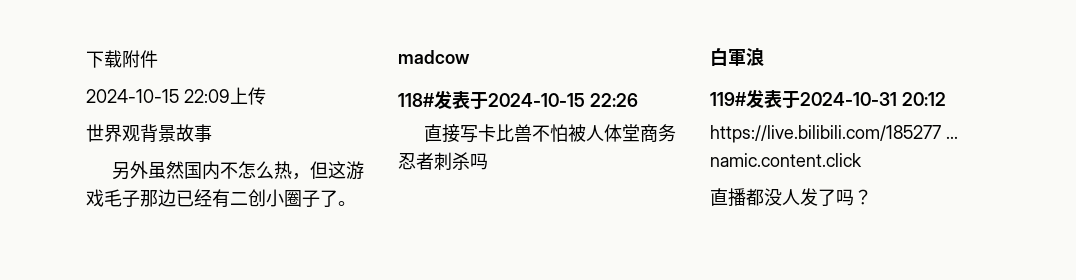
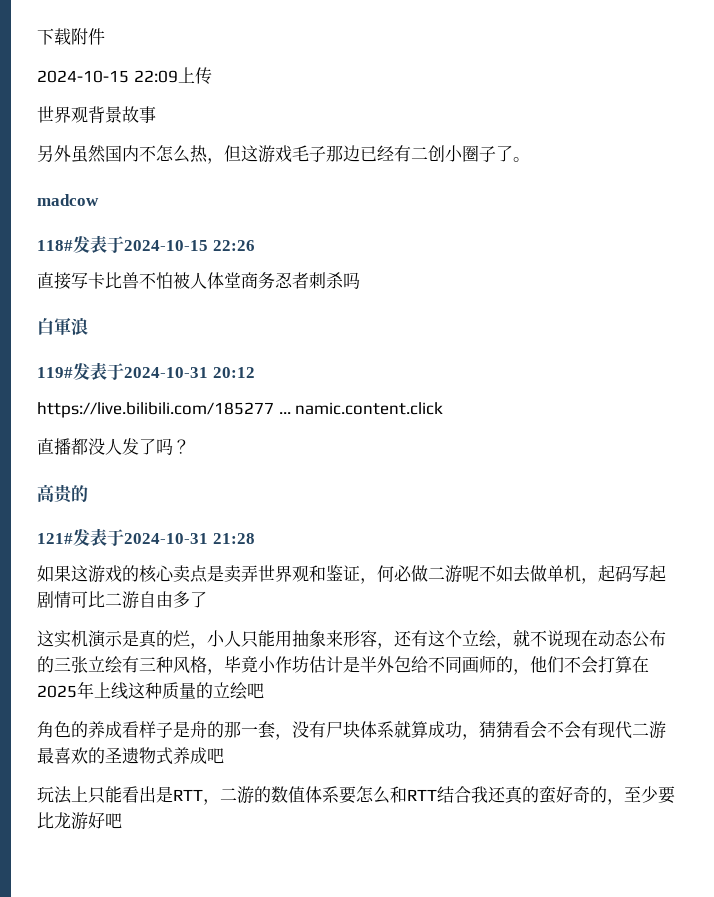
+ 高贵的
+ 121#发表于2024-10-31 21:28
+ 如果这游戏的核心卖点是卖弄世界观和鉴证，何必做二游呢不如去做单机，起码写起剧情可比二游自由多了
+ 这实机演示是真的烂，小人只能用抽象来形容，还有这个立绘，就不说现在动态公布的三张立绘有三种风格，毕竟小作坊估计是半外包给不同画师的，他们不会打算在2025年上线这种质量的立绘吧
+ 角色的养成看样子是舟的那一套，没有尸块体系就算成功，猜猜看会不会有现代二游最喜欢的圣遗物式养成吧
+ 玩法上只能看出是RTT，二游的数值体系要怎么和RTT结合我还真的蛮好奇的，至少要比龙游好吧

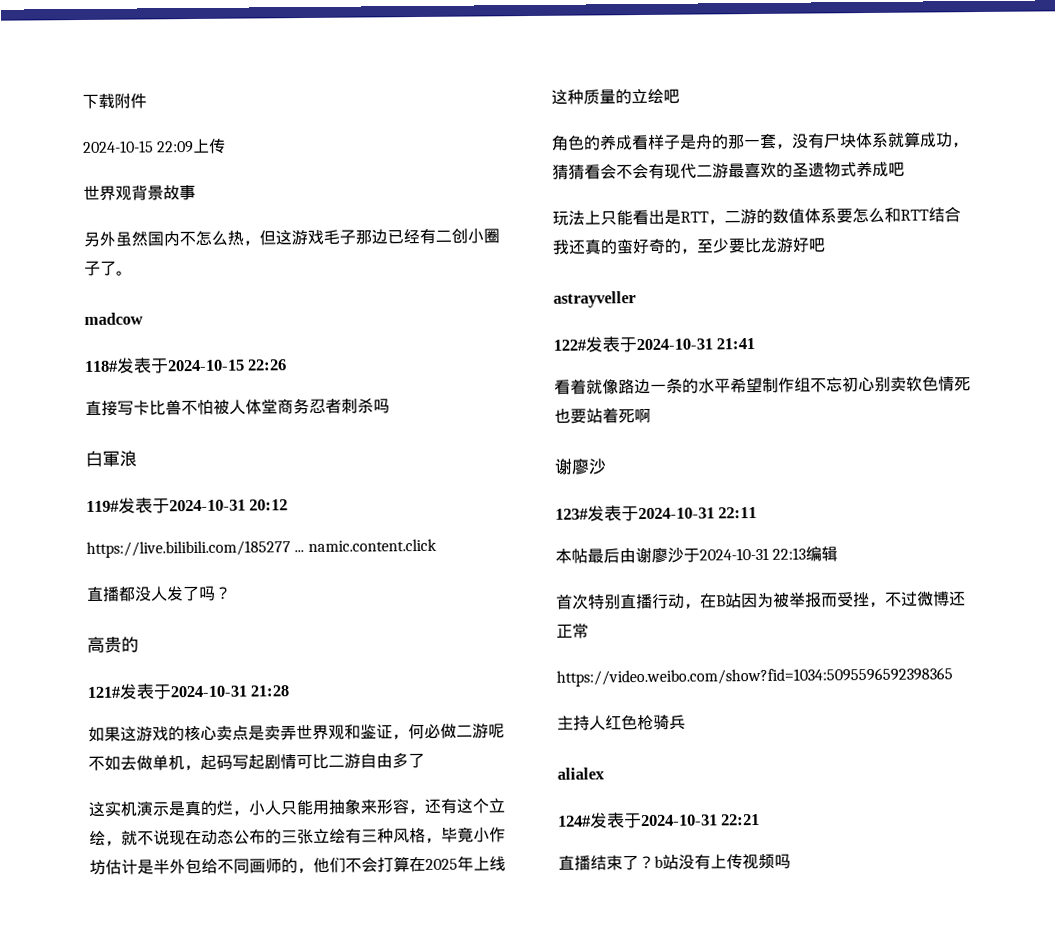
+ astrayveller
+ 122#发表于2024-10-31 21:41
+ 看着就像路边一条的水平希望制作组不忘初心别卖软色情死也要站着死啊
+ 谢廖沙
+ 123#发表于2024-10-31 22:11
+ 本帖最后由谢廖沙于2024-10-31 22:13编辑
+ 首次特别直播行动，在B站因为被举报而受挫，不过微博还正常
+ https://video.weibo.com/show?fid=1034:5095596592398365
+ 主持人红色枪骑兵
+ alialex
+ 124#发表于2024-10-31 22:21
+ 直播结束了？b站没有上传视频吗

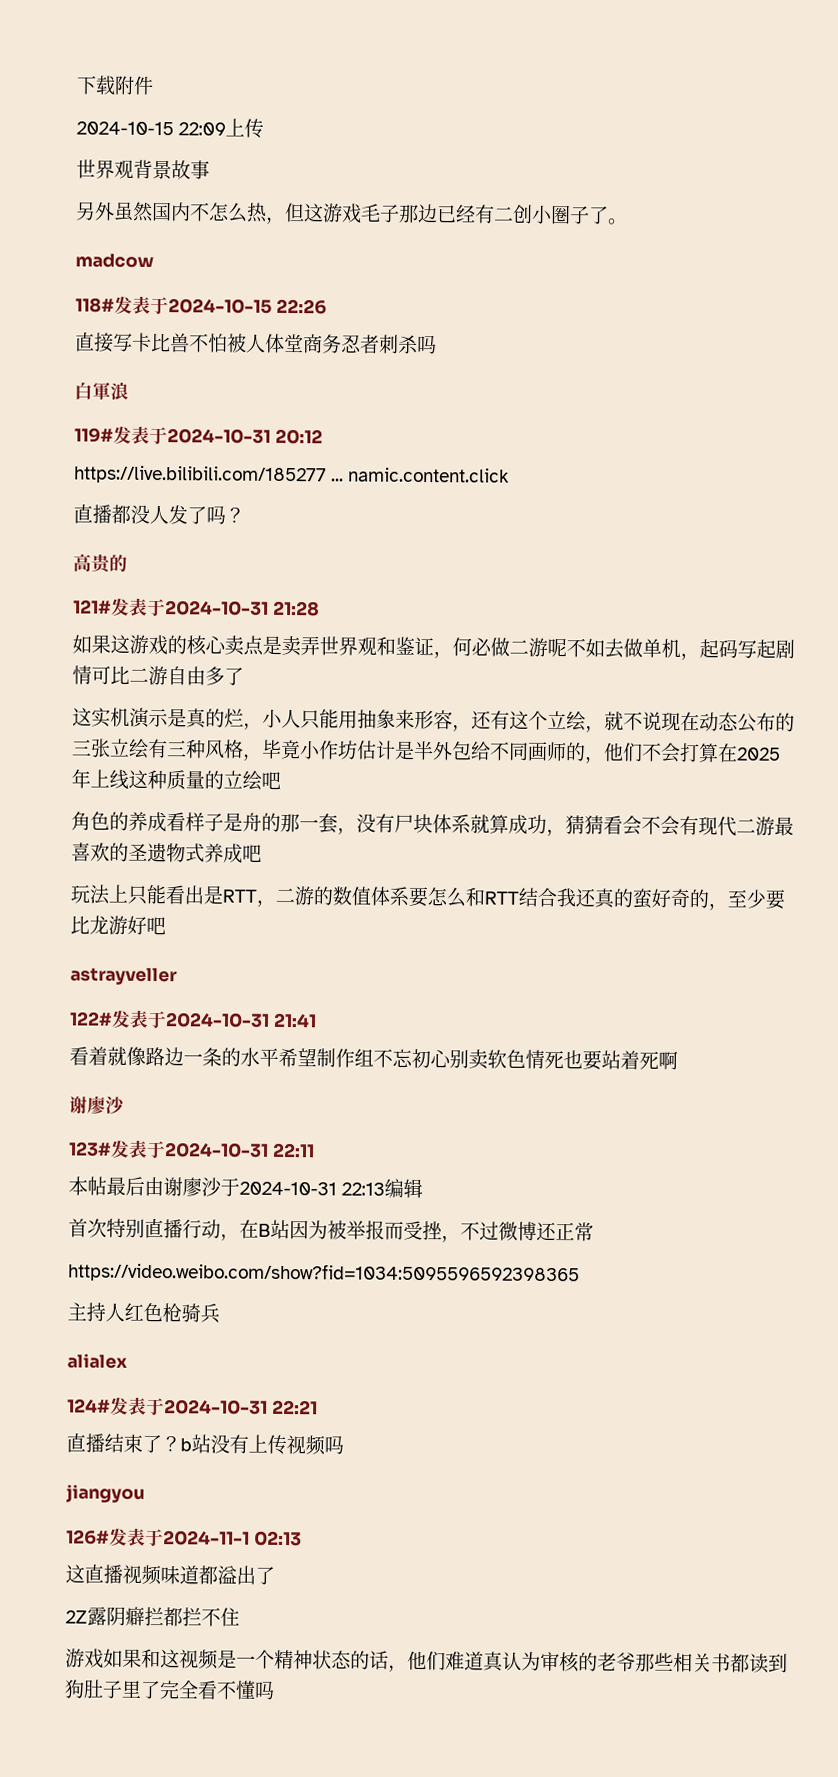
+ jiangyou
+ 126#发表于2024-11-1 02:13
+ 这直播视频味道都溢出了
+ 2Z露阴癖拦都拦不住
+ 游戏如果和这视频是一个精神状态的话，他们难道真认为审核的老爷那些相关书都读到狗肚子里了完全看不懂吗

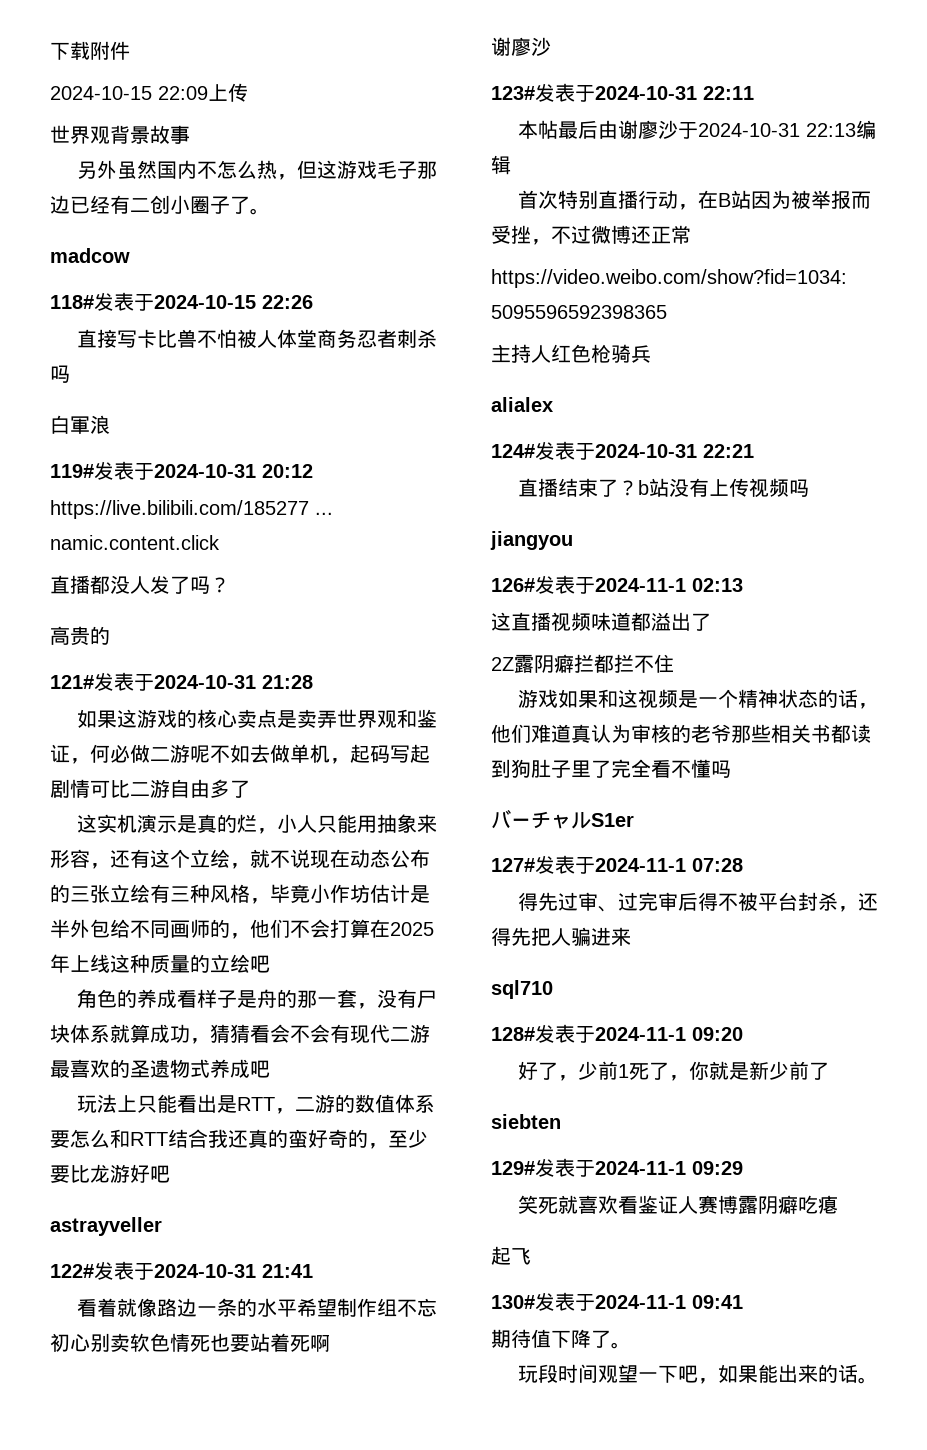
+ バーチャルS1er
+ 127#发表于2024-11-1 07:28
+ 得先过审、过完审后得不被平台封杀，还得先把人骗进来
+ sql710
+ 128#发表于2024-11-1 09:20
+ 好了，少前1死了，你就是新少前了
+ siebten
+ 129#发表于2024-11-1 09:29
+ 笑死就喜欢看鉴证人赛博露阴癖吃瘪
+ 起飞
+ 130#发表于2024-11-1 09:41
+ 期待值下降了。
+ 玩段时间观望一下吧，如果能出来的话。

